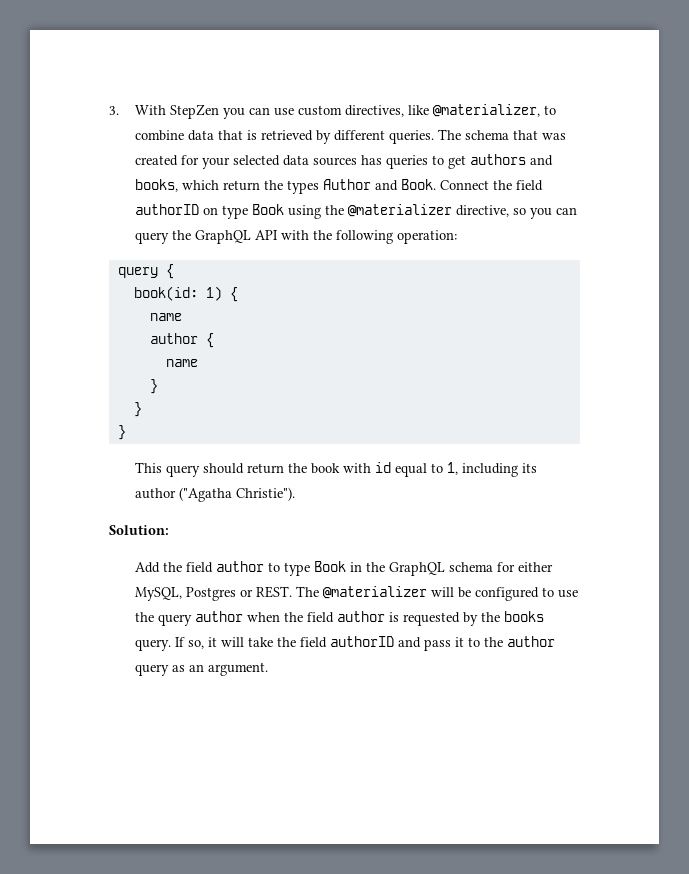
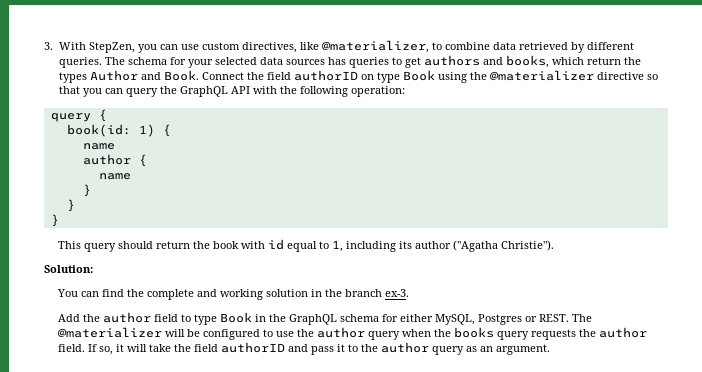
- 3. With StepZen you can use custom directives, like @materializer, to combine data that is retrieved by different queries.
+ 3. With StepZen, you can use custom directives, like @materializer, to combine data retrieved by different queries.
- The schema that was created for your selected data sources has queries to get authors and books, which return the types Author and Book.
+ The schema for your selected data sources has queries to get authors and books, which return the types Author and Book.
- Connect the field authorID on type Book using the @materializer directive, so you can query the GraphQL API with the following operation:
+ Connect the field authorID on type Book using the @materializer directive so that you can query the GraphQL API with the following operation:
+ You can find the complete and working solution in the branch ex-3.
- Add the field author to type Book in the GraphQL schema for either MySQL, Postgres or REST.
+ Add the author field to type Book in the GraphQL schema for either MySQL, Postgres or REST.
- The @materializer will be configured to use the query author when the field author is requested by the books query.
+ The @materializer will be configured to use the author query when the books query requests the author field.

